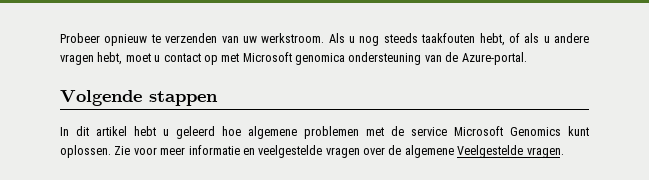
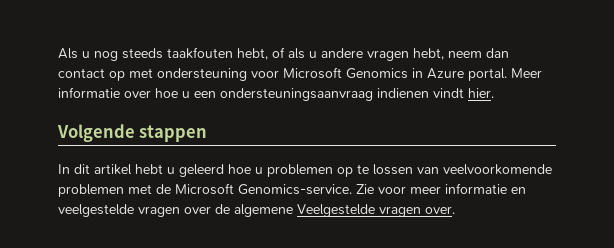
- Probeer opnieuw te verzenden van uw werkstroom. Als u nog steeds taakfouten hebt, of als u andere vragen hebt, moet u contact op met Microsoft genomica ondersteuning van de Azure-portal.
+ Als u nog steeds taakfouten hebt, of als u andere vragen hebt, neem dan contact op met ondersteuning voor Microsoft Genomics in Azure portal. Meer informatie over hoe u een ondersteuningsaanvraag indienen vindt hier.
- In dit artikel hebt u geleerd hoe algemene problemen met de service Microsoft Genomics kunt oplossen.
+ In dit artikel hebt u geleerd hoe u problemen op te lossen van veelvoorkomende problemen met de Microsoft Genomics-service.
- Zie voor meer informatie en veelgestelde vragen over de algemene Veelgestelde vragen.
+ Zie voor meer informatie en veelgestelde vragen over de algemene Veelgestelde vragen over.

